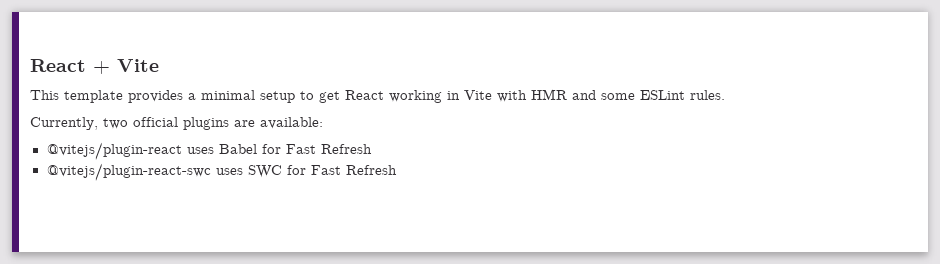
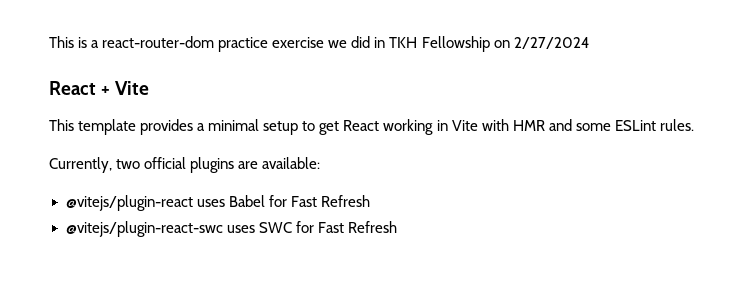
+ This is a react-router-dom practice exercise we did in TKH Fellowship on 2/27/2024

